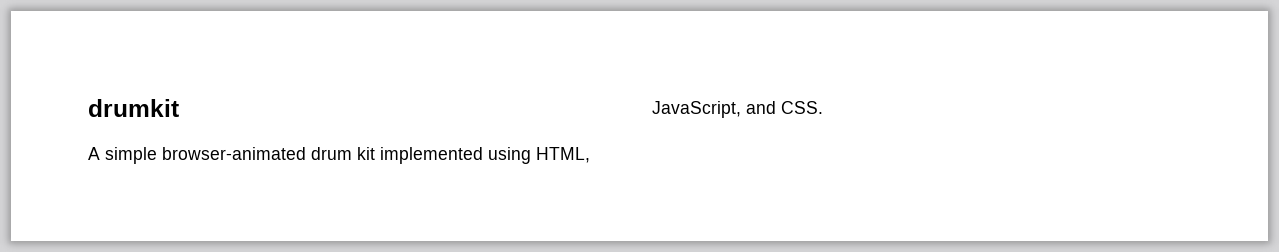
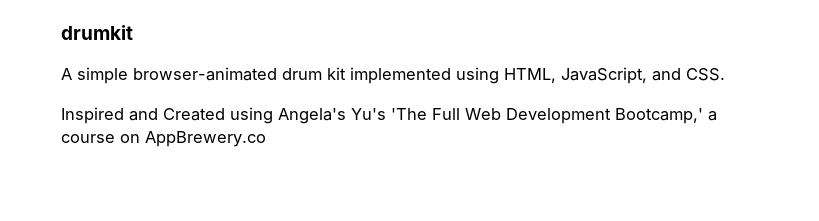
+ Inspired and Created using Angela's Yu's 'The Full Web Development Bootcamp,' a course on AppBrewery.co

